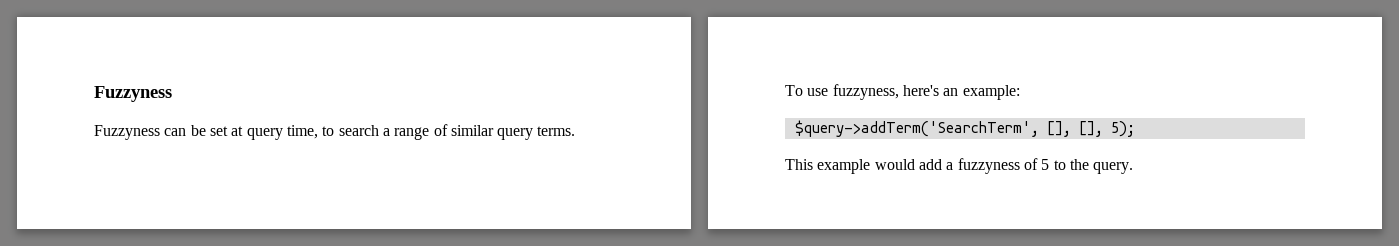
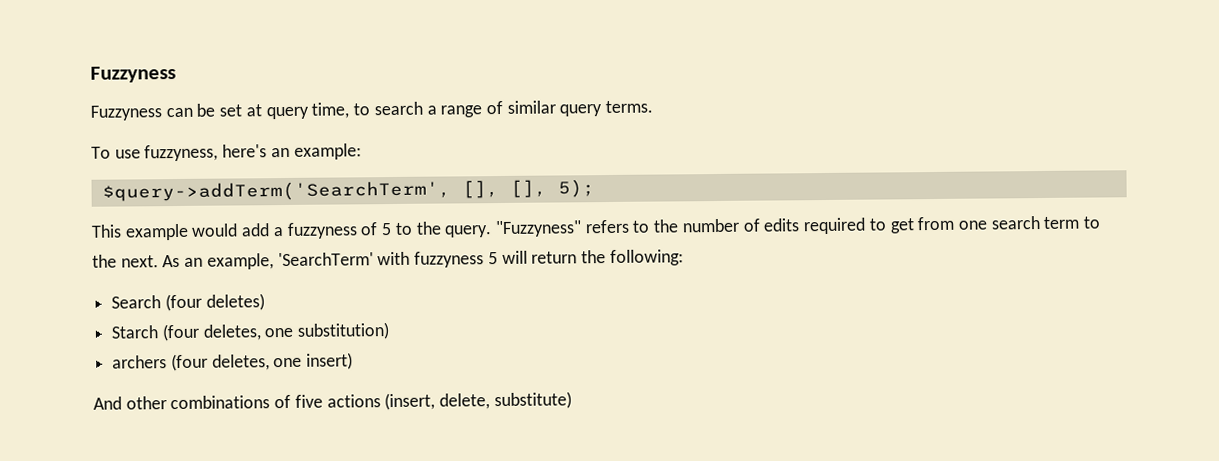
+ "Fuzzyness" refers to the number of edits required to get from one search term to the next. As an example, 'SearchTerm' with fuzzyness 5 will return the following:
+ Search (four deletes)
+ Starch (four deletes, one substitution)
+ archers (four deletes, one insert)
+ And other combinations of five actions (insert, delete, substitute)

